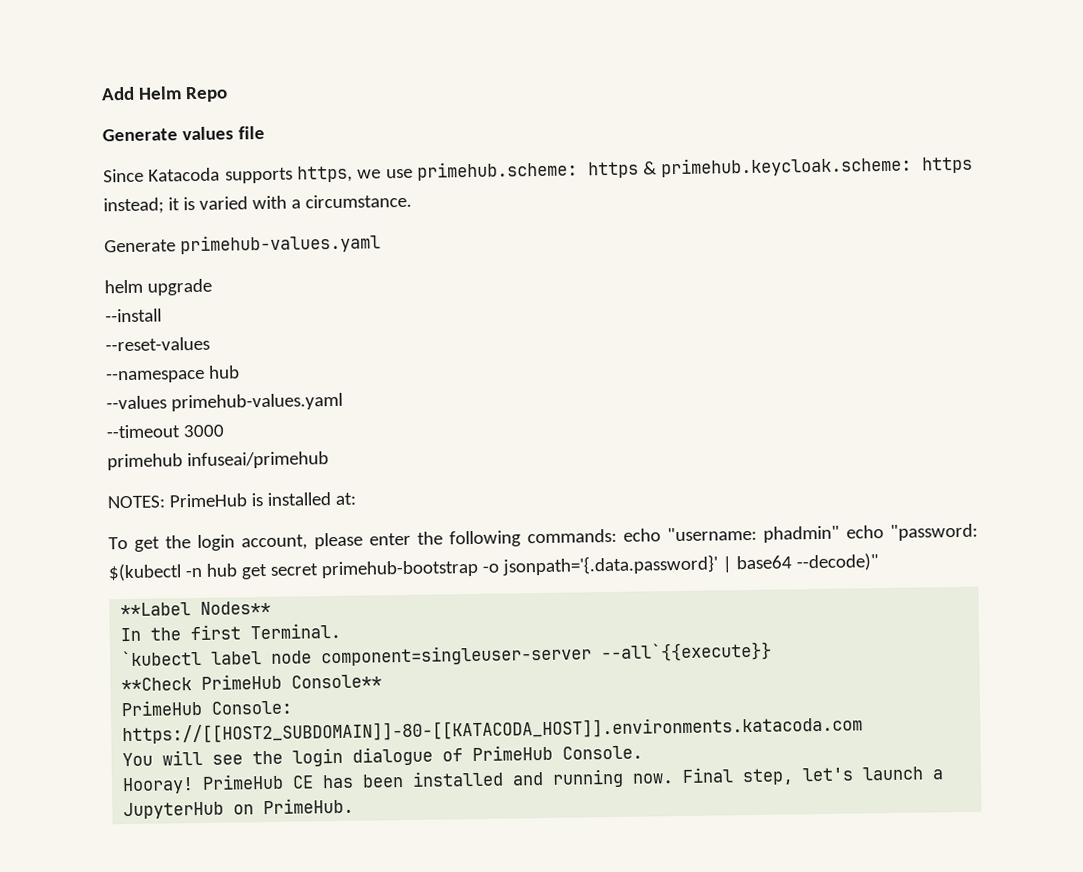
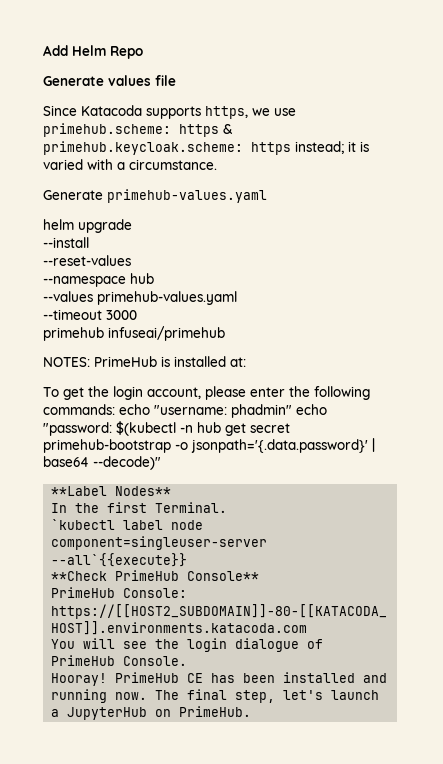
- Final step, let's launch a JupyterHub on PrimeHub.
+ The final step, let's launch a JupyterHub on PrimeHub.

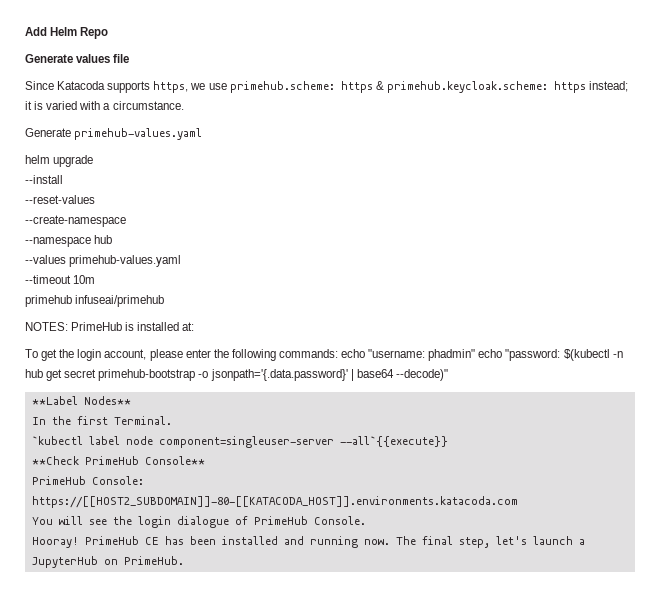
+ --create-namespace
- --timeout 3000
+ --timeout 10m

